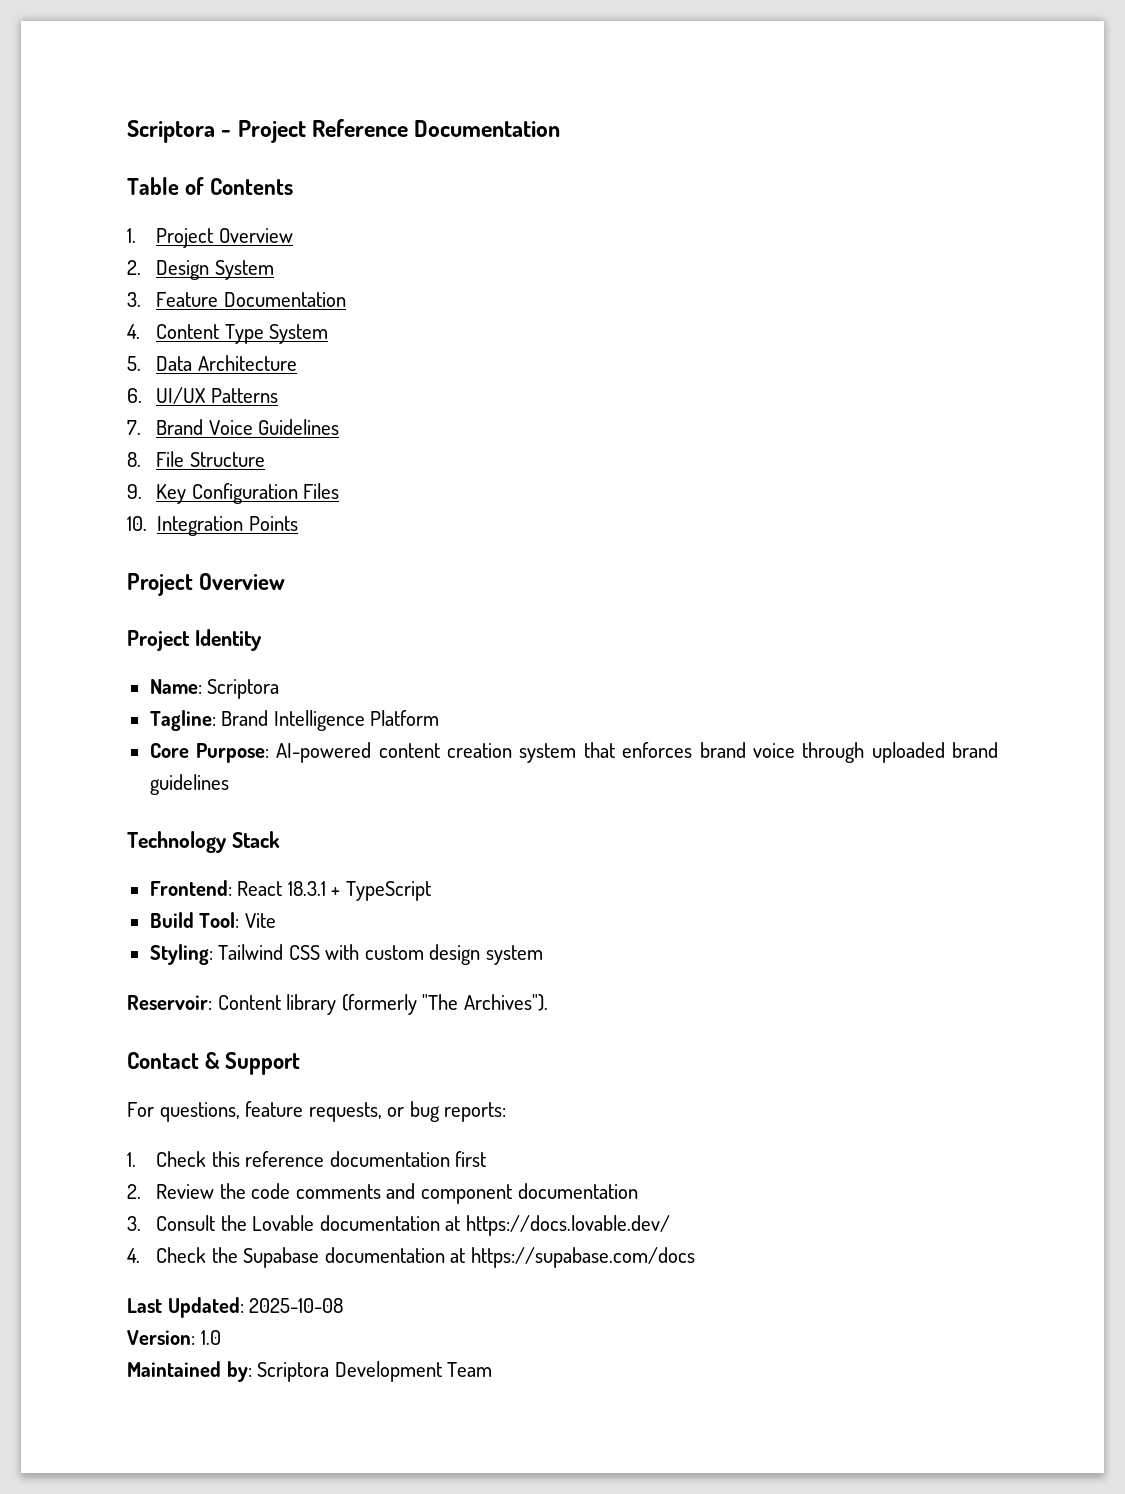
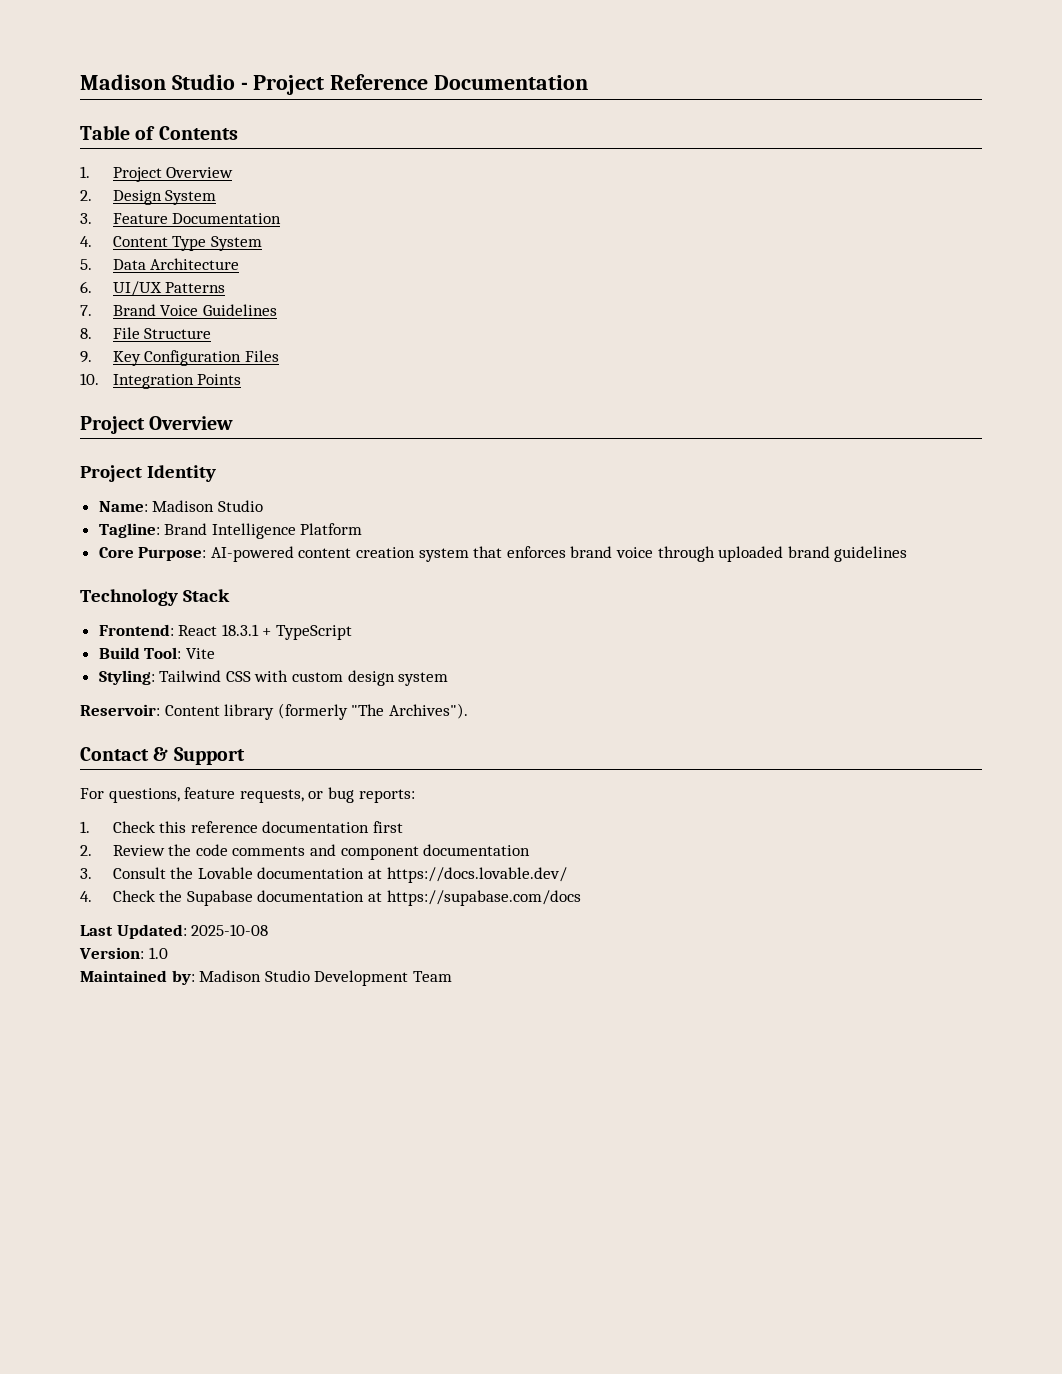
- Scriptora - Project Reference Documentation
+ Madison Studio - Project Reference Documentation
- Name: Scriptora
+ Name: Madison Studio
- Maintained by: Scriptora Development Team
+ Maintained by: Madison Studio Development Team

